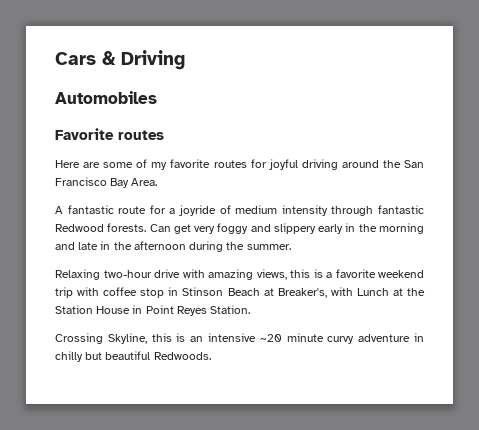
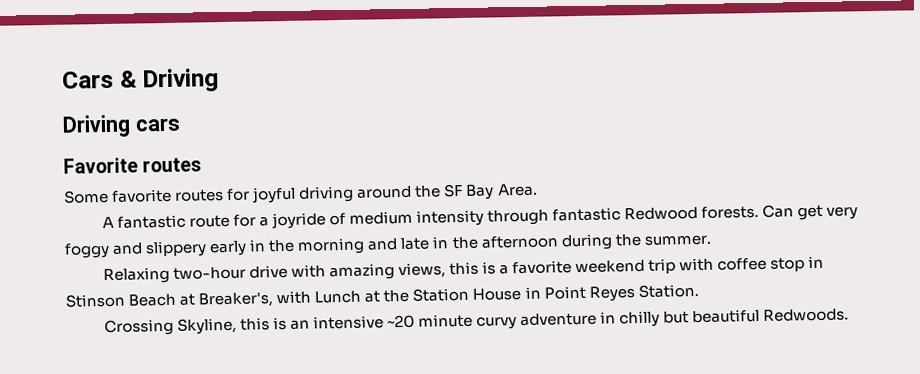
- Automobiles
+ Driving cars
- Here are some of my favorite routes for joyful driving around the San Francisco Bay Area.
+ Some favorite routes for joyful driving around the SF Bay Area.

